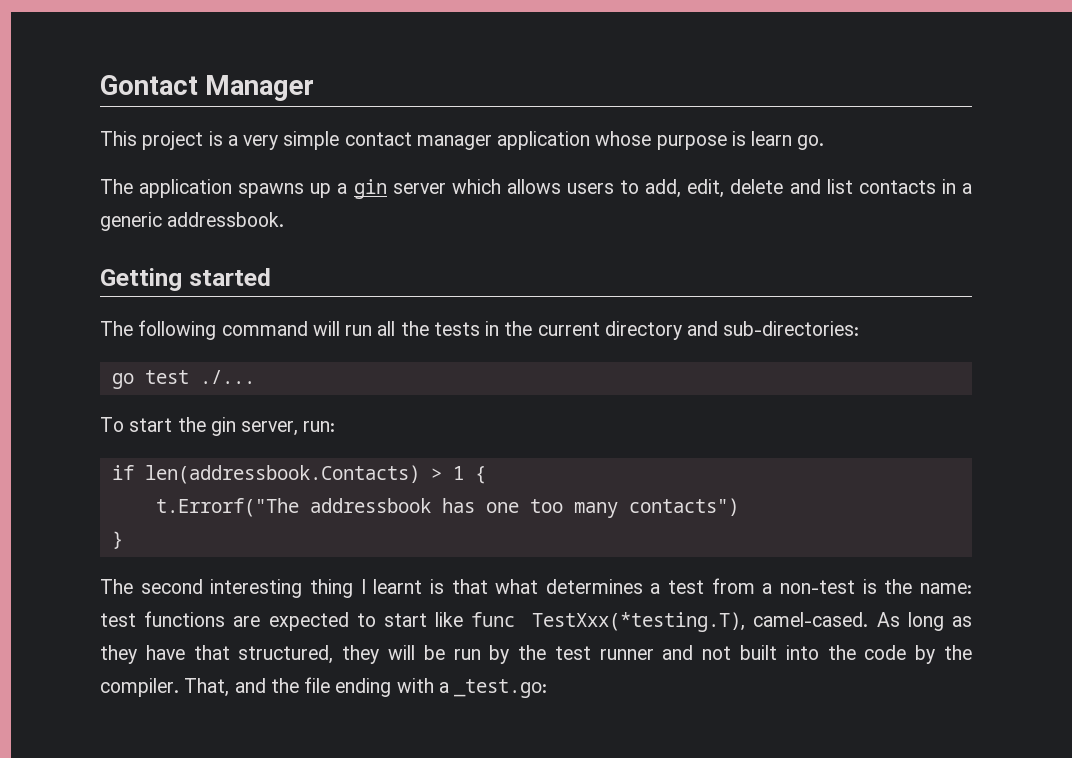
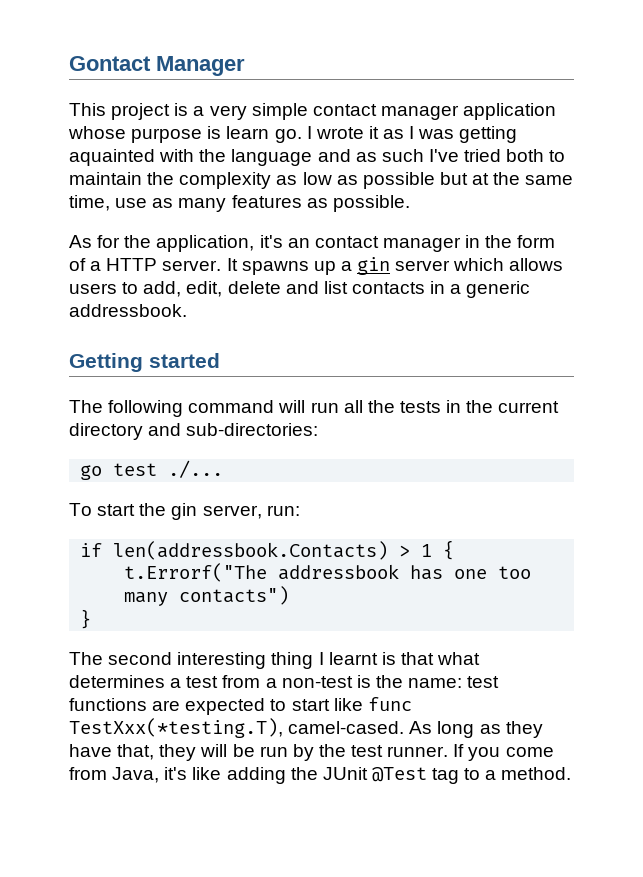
- This project is a very simple contact manager application whose purpose is learn go.
- The application spawns up a gin server which allows users to add, edit, delete and list contacts in a generic addressbook.
+ This project is a very simple contact manager application whose purpose is learn go. I wrote it as I was getting aquainted with the language and as such I've tried both to maintain the complexity as low as possible but at the same time, use as many features as possible.
+ As for the application, it's an contact manager in the form of a HTTP server. It spawns up a gin server which allows users to add, edit, delete and list contacts in a generic addressbook.
- As long as they have that structured, they will be run by the test runner and not built into the code by the compiler. That, and the file ending with a _test.go:
+ As long as they have that, they will be run by the test runner. If you come from Java, it's like adding the JUnit @Test tag to a method.

